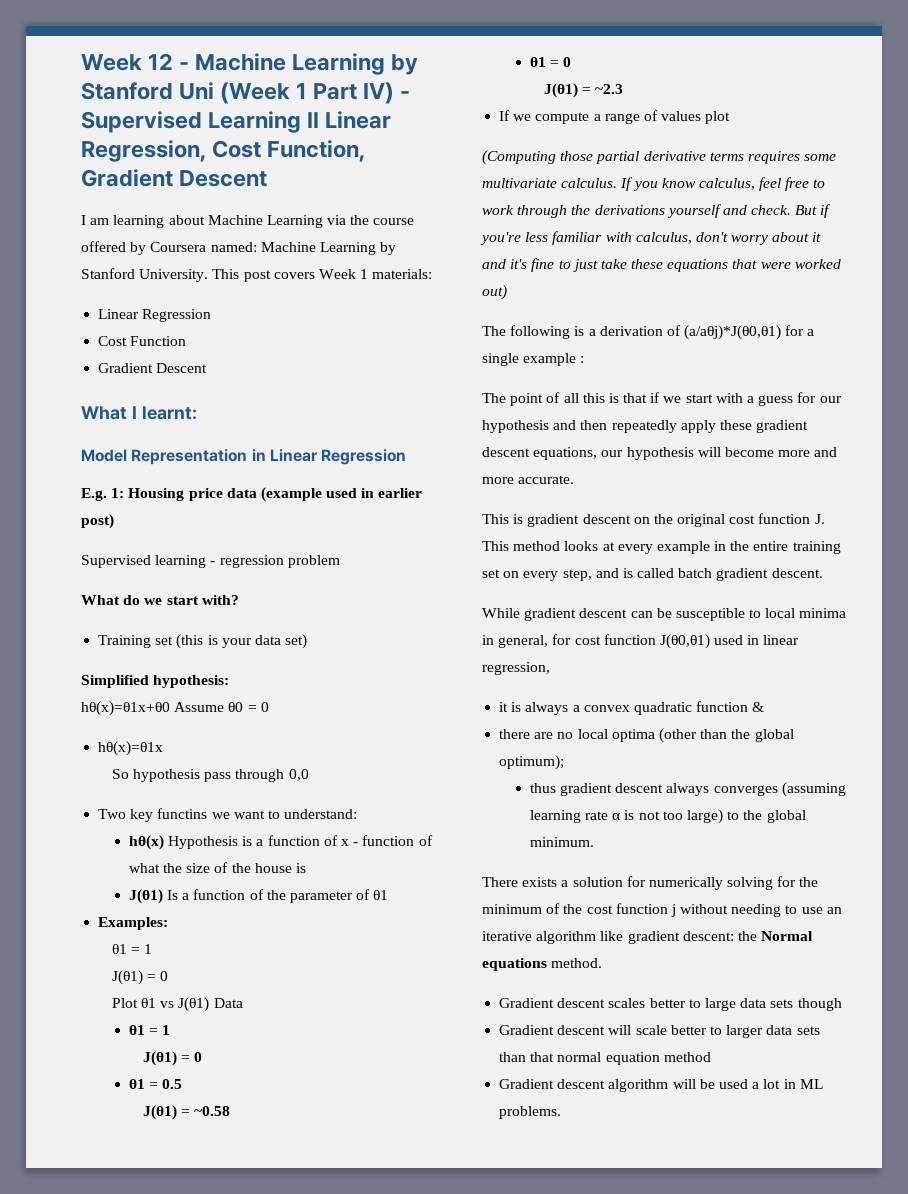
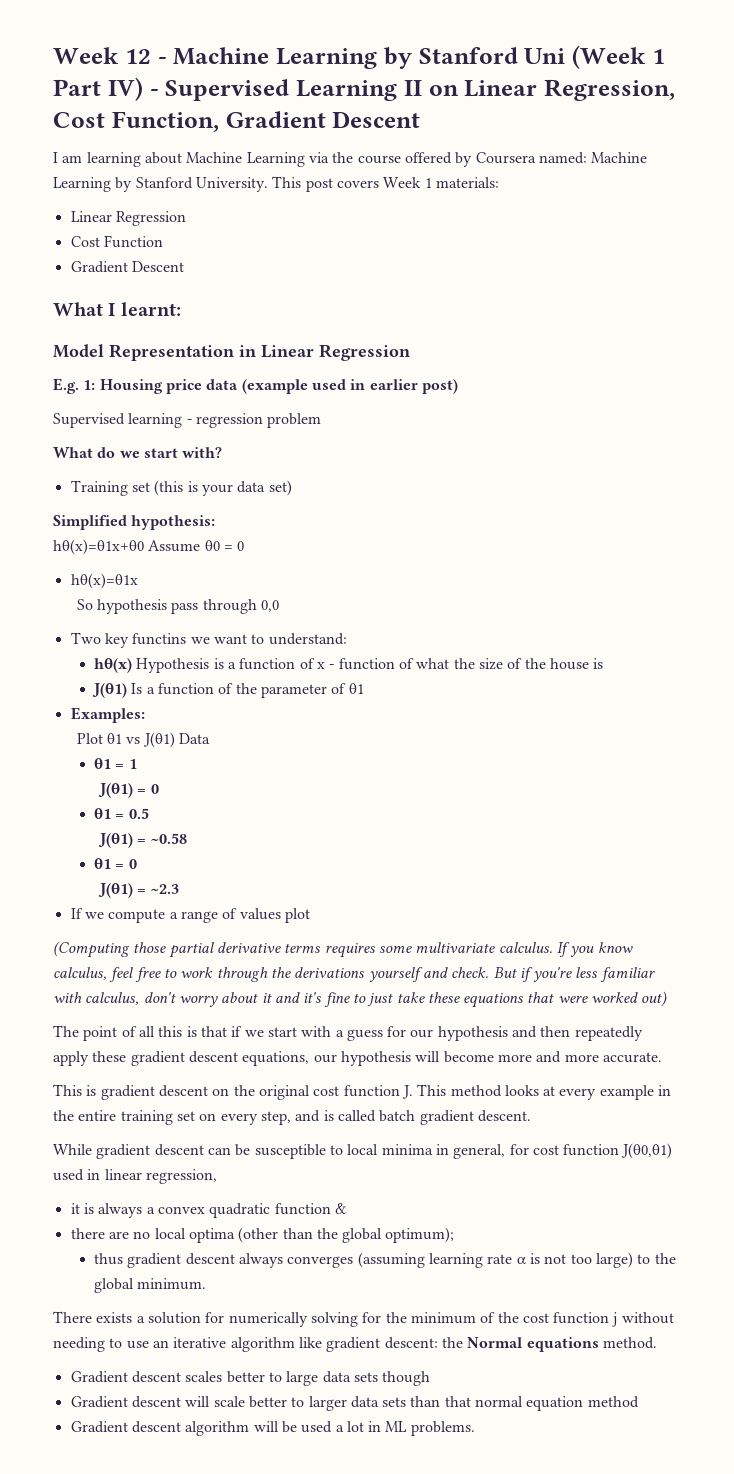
- Week 12 - Machine Learning by Stanford Uni (Week 1 Part IV) - Supervised Learning II Linear Regression, Cost Function, Gradient Descent
+ Week 12 - Machine Learning by Stanford Uni (Week 1 Part IV) - Supervised Learning II on Linear Regression, Cost Function, Gradient Descent
  Examples:
- θ1 = 1
- J(θ1) = 0
- The following is a derivation of (a/aθj)*J(θ0,θ1) for a single example :

